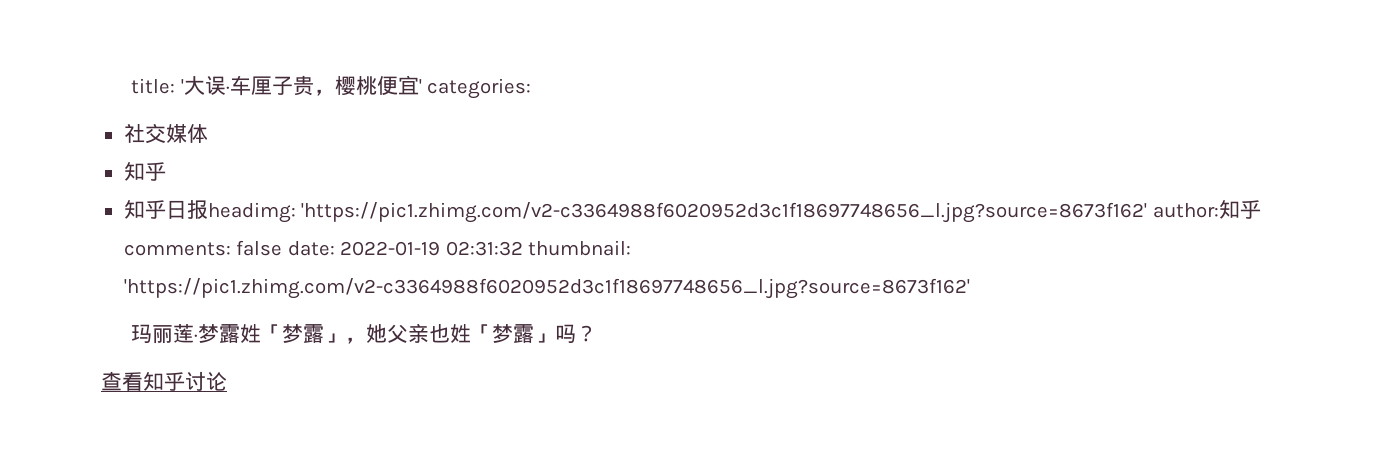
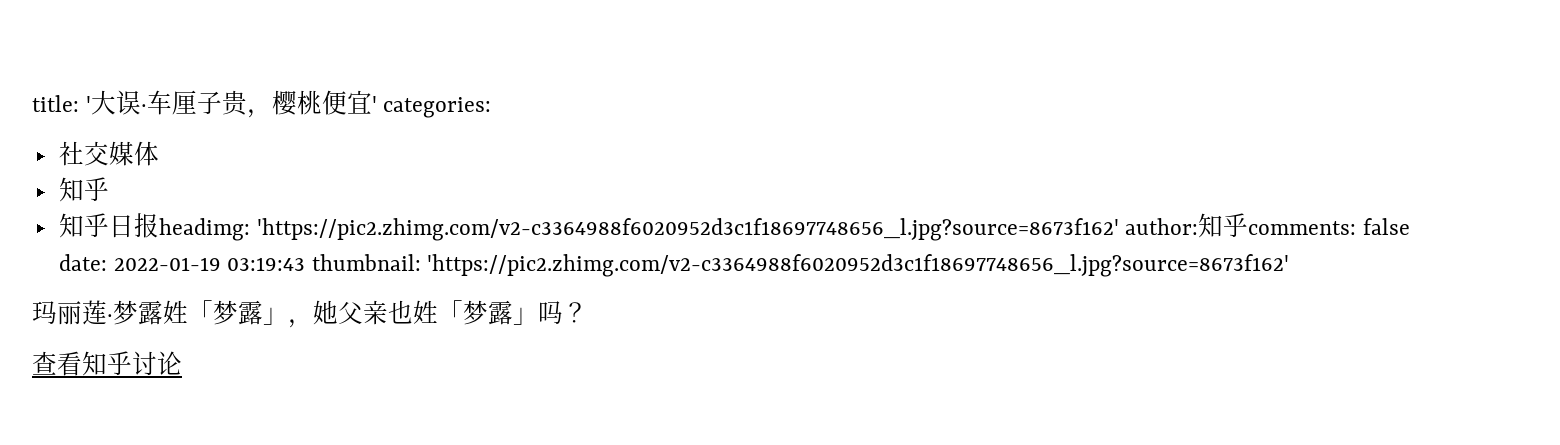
- 知乎日报headimg: 'https://pic1.zhimg.com/v2-c3364988f6020952d3c1f18697748656_l.jpg?source=8673f162' author:知乎comments: false date: 2022-01-19 02:31:32 thumbnail: 'https://pic1.zhimg.com/v2-c3364988f6020952d3c1f18697748656_l.jpg?source=8673f162'
+ 知乎日报headimg: 'https://pic2.zhimg.com/v2-c3364988f6020952d3c1f18697748656_l.jpg?source=8673f162' author:知乎comments: false date: 2022-01-19 03:19:43 thumbnail: 'https://pic2.zhimg.com/v2-c3364988f6020952d3c1f18697748656_l.jpg?source=8673f162'

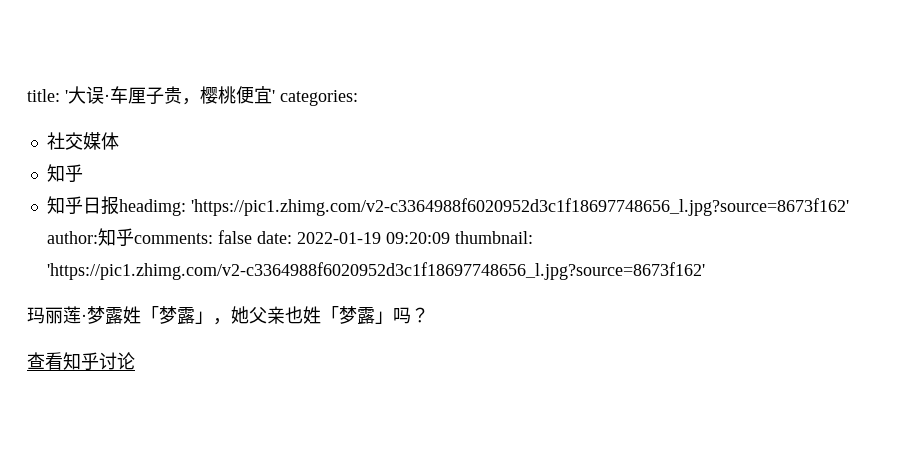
- 知乎日报headimg: 'https://pic2.zhimg.com/v2-c3364988f6020952d3c1f18697748656_l.jpg?source=8673f162' author:知乎comments: false date: 2022-01-19 03:19:43 thumbnail: 'https://pic2.zhimg.com/v2-c3364988f6020952d3c1f18697748656_l.jpg?source=8673f162'
+ 知乎日报headimg: 'https://pic1.zhimg.com/v2-c3364988f6020952d3c1f18697748656_l.jpg?source=8673f162' author:知乎comments: false date: 2022-01-19 09:20:09 thumbnail: 'https://pic1.zhimg.com/v2-c3364988f6020952d3c1f18697748656_l.jpg?source=8673f162'

